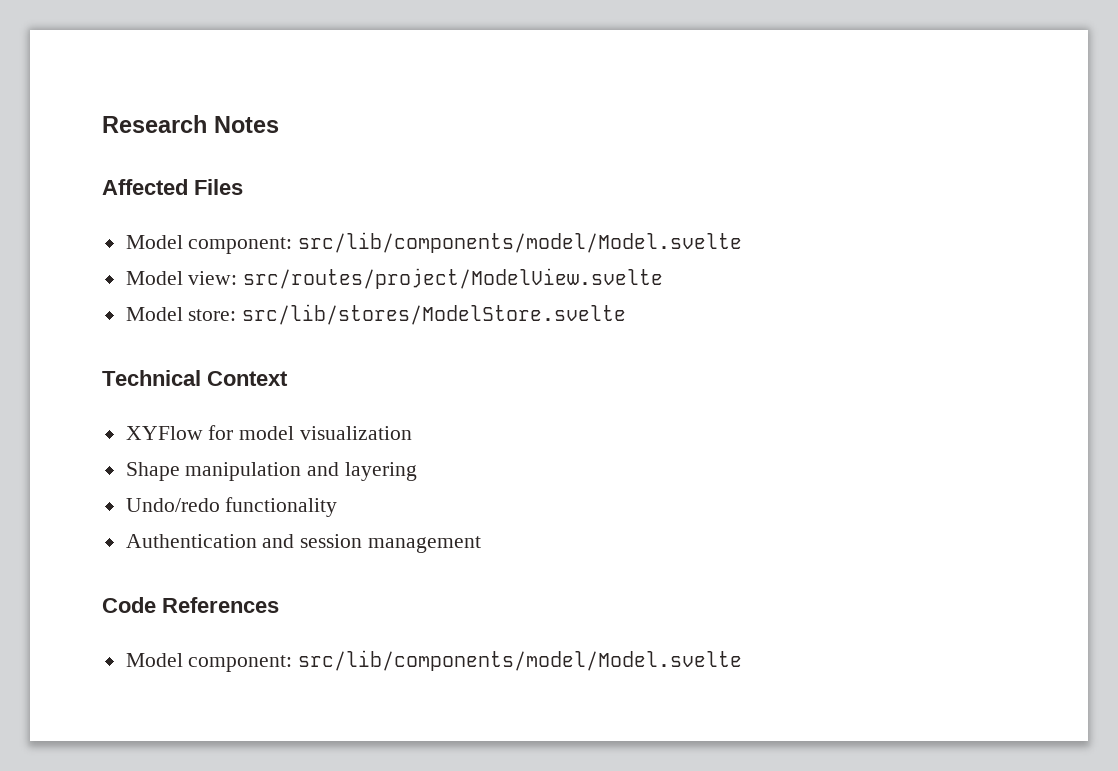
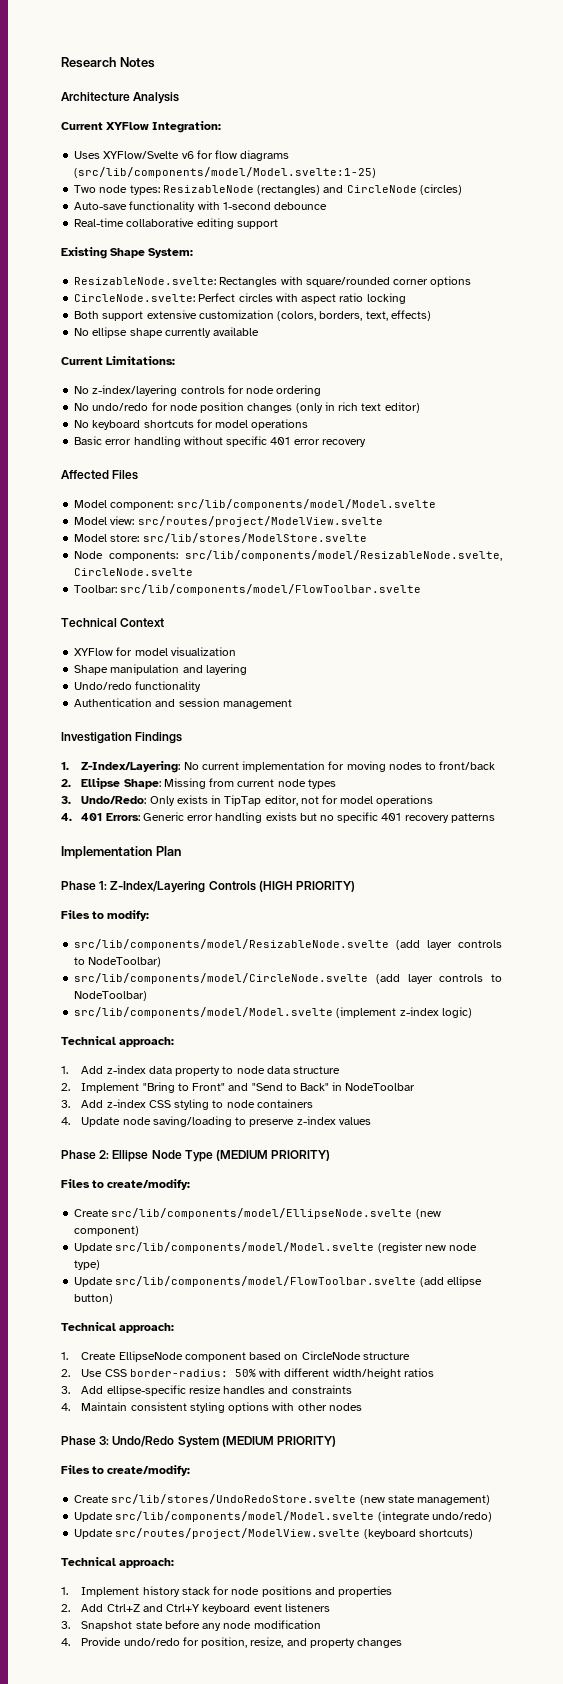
+ Architecture Analysis
+ Current XYFlow Integration:
+ Uses XYFlow/Svelte v6 for flow diagrams (src/lib/components/model/Model.svelte:1-25)
+ Two node types: ResizableNode (rectangles) and CircleNode (circles)
+ Auto-save functionality with 1-second debounce
+ Real-time collaborative editing support
+ Existing Shape System:
+ ResizableNode.svelte: Rectangles with square/rounded corner options
+ CircleNode.svelte: Perfect circles with aspect ratio locking
+ Both support extensive customization (colors, borders, text, effects)
+ No ellipse shape currently available
+ Current Limitations:
+ No z-index/layering controls for node ordering
+ No undo/redo for node position changes (only in rich text editor)
+ No keyboard shortcuts for model operations
+ Basic error handling without specific 401 error recovery
+ Node components: src/lib/components/model/ResizableNode.svelte, CircleNode.svelte
+ Toolbar: src/lib/components/model/FlowToolbar.svelte
- Code References
- Model component: src/lib/components/model/Model.svelte
+ Investigation Findings
+ 1. Z-Index/Layering: No current implementation for moving nodes to front/back
+ 2. Ellipse Shape: Missing from current node types
+ 3. Undo/Redo: Only exists in TipTap editor, not for model operations
+ 4. 401 Errors: Generic error handling exists but no specific 401 recovery patterns
+ Implementation Plan
+ Phase 1: Z-Index/Layering Controls (HIGH PRIORITY)
+ Files to modify:
+ src/lib/components/model/ResizableNode.svelte (add layer controls to NodeToolbar)
+ src/lib/components/model/CircleNode.svelte (add layer controls to NodeToolbar)
+ src/lib/components/model/Model.svelte (implement z-index logic)
+ Technical approach:
+ 1. Add z-index data property to node data structure
+ 2. Implement "Bring to Front" and "Send to Back" in NodeToolbar
+ 3. Add z-index CSS styling to node containers
+ 4. Update node saving/loading to preserve z-index values
+ Phase 2: Ellipse Node Type (MEDIUM PRIORITY)
+ Files to create/modify:
+ Create src/lib/components/model/EllipseNode.svelte (new component)
+ Update src/lib/components/model/Model.svelte (register new node type)
+ Update src/lib/components/model/FlowToolbar.svelte (add ellipse button)
+ Technical approach:
+ 1. Create EllipseNode component based on CircleNode structure
+ 2. Use CSS border-radius: 50% with different width/height ratios
+ 3. Add ellipse-specific resize handles and constraints
+ 4. Maintain consistent styling options with other nodes
+ Phase 3: Undo/Redo System (MEDIUM PRIORITY)
+ Files to create/modify:
+ Create src/lib/stores/UndoRedoStore.svelte (new state management)
+ Update src/lib/components/model/Model.svelte (integrate undo/redo)
+ Update src/routes/project/ModelView.svelte (keyboard shortcuts)
+ Technical approach:
+ 1. Implement history stack for node positions and properties
+ 2. Add Ctrl+Z and Ctrl+Y keyboard event listeners
+ 3. Snapshot state before any node modification
+ 4. Provide undo/redo for position, resize, and property changes

